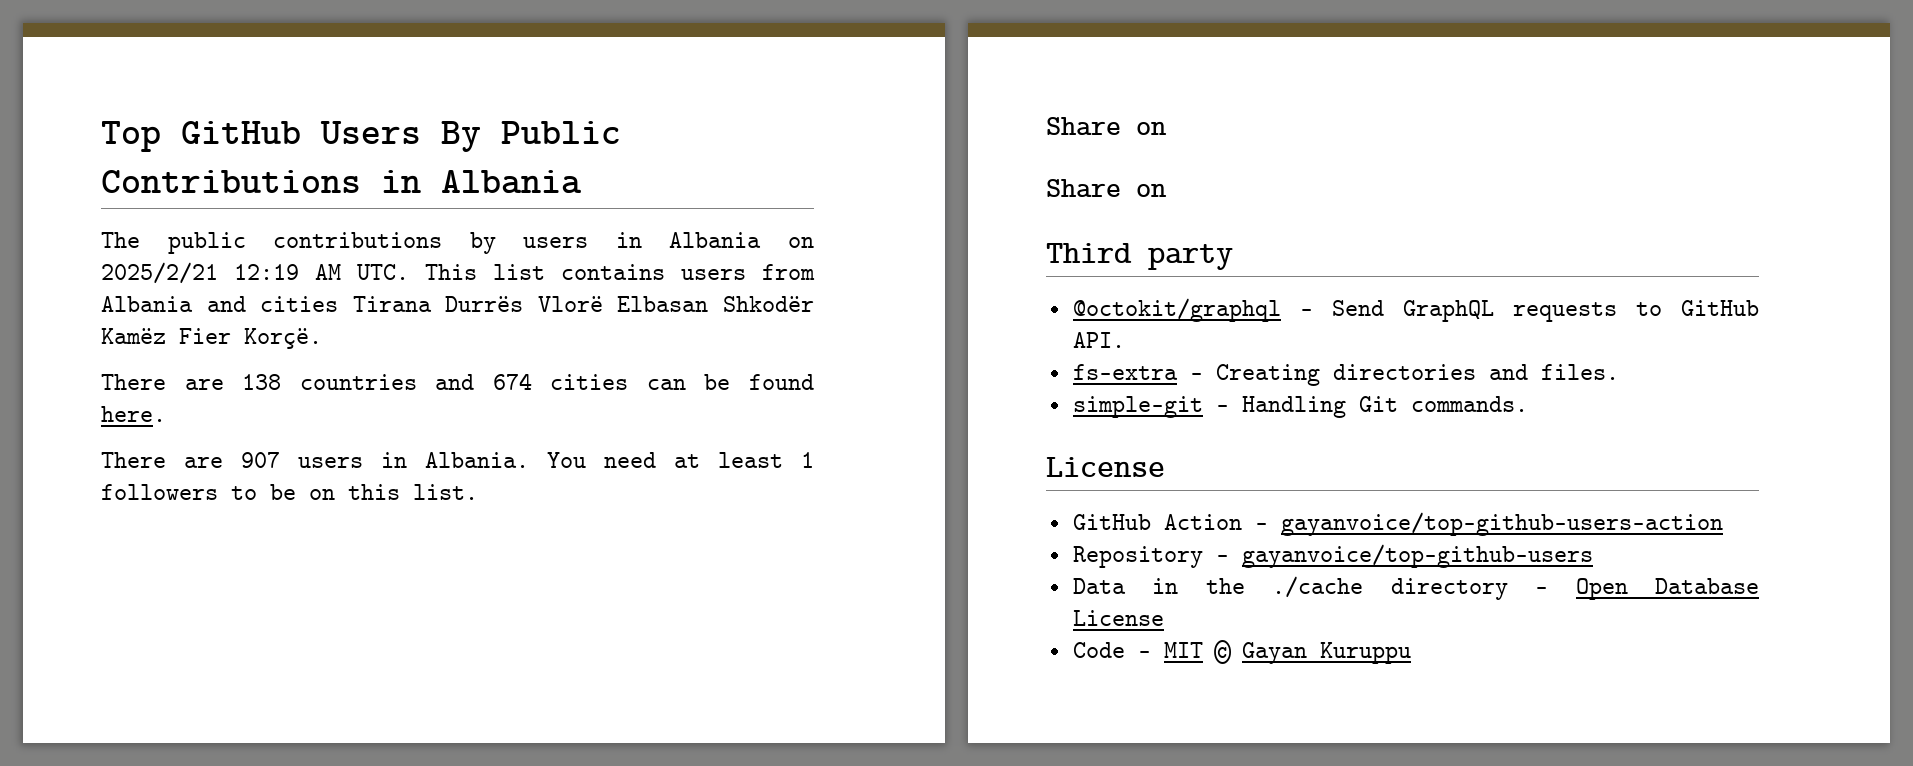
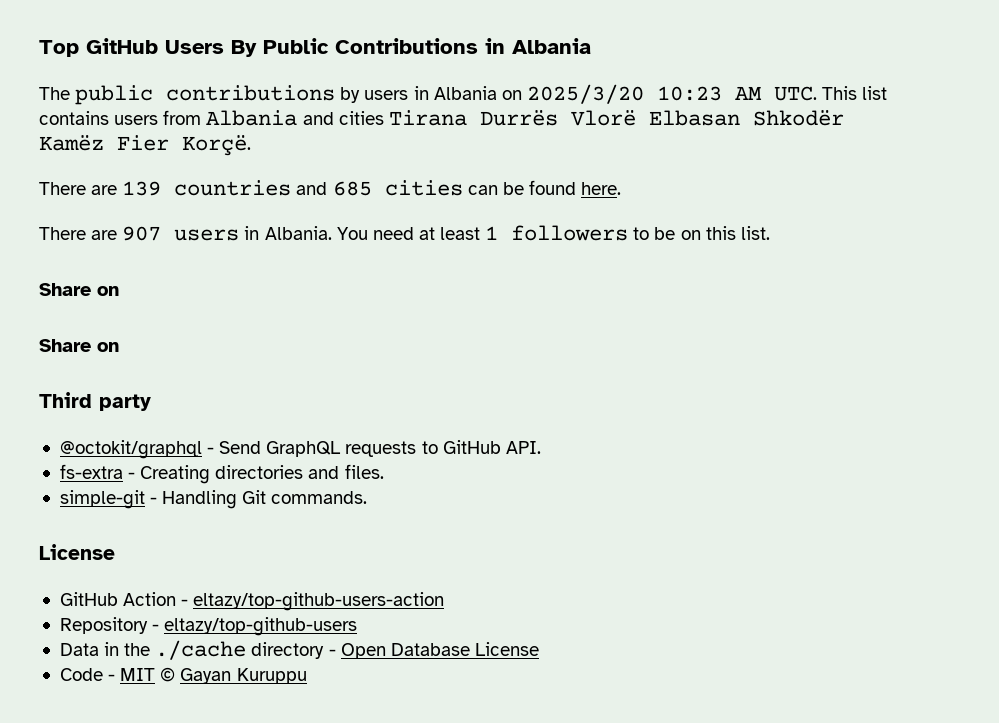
- The public contributions by users in Albania on 2025/2/21 12:19 AM UTC. This list contains users from Albania and cities Tirana Durrës Vlorë Elbasan Shkodër Kamëz Fier Korçë.
+ The public contributions by users in Albania on 2025/3/20 10:23 AM UTC. This list contains users from Albania and cities Tirana Durrës Vlorë Elbasan Shkodër Kamëz Fier Korçë.
- There are 138 countries and 674 cities can be found here.
+ There are 139 countries and 685 cities can be found here.
- GitHub Action - gayanvoice/top-github-users-action
+ GitHub Action - eltazy/top-github-users-action
- Repository - gayanvoice/top-github-users
+ Repository - eltazy/top-github-users

